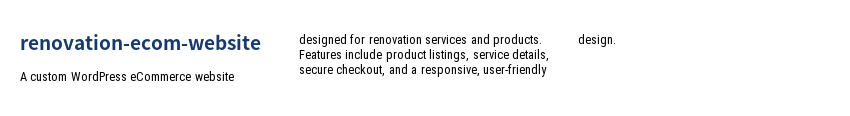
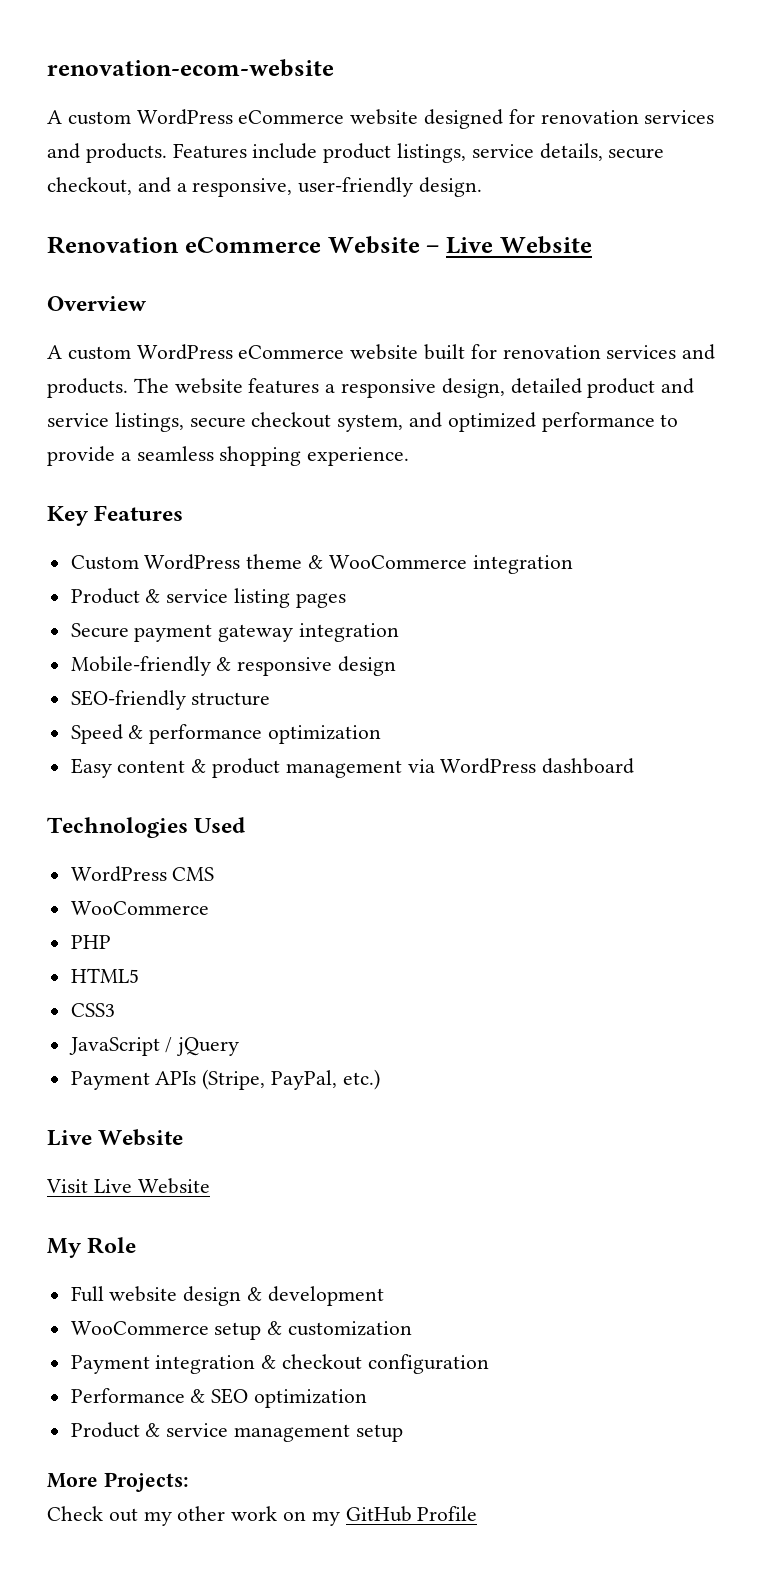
+ Renovation eCommerce Website – Live Website
+ Overview
+ A custom WordPress eCommerce website built for renovation services and products. The website features a responsive design, detailed product and service listings, secure checkout system, and optimized performance to provide a seamless shopping experience.
+ Key Features
+ Custom WordPress theme & WooCommerce integration
+ Product & service listing pages
+ Secure payment gateway integration
+ Mobile-friendly & responsive design
+ SEO-friendly structure
+ Speed & performance optimization
+ Easy content & product management via WordPress dashboard
+ Technologies Used
+ WordPress CMS
+ WooCommerce
+ PHP
+ HTML5
+ CSS3
+ JavaScript / jQuery
+ Payment APIs (Stripe, PayPal, etc.)
+ Live Website
+ Visit Live Website
+ My Role
+ Full website design & development
+ WooCommerce setup & customization
+ Payment integration & checkout configuration
+ Performance & SEO optimization
+ Product & service management setup
+ More Projects:
+ Check out my other work on my GitHub Profile

